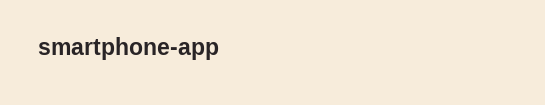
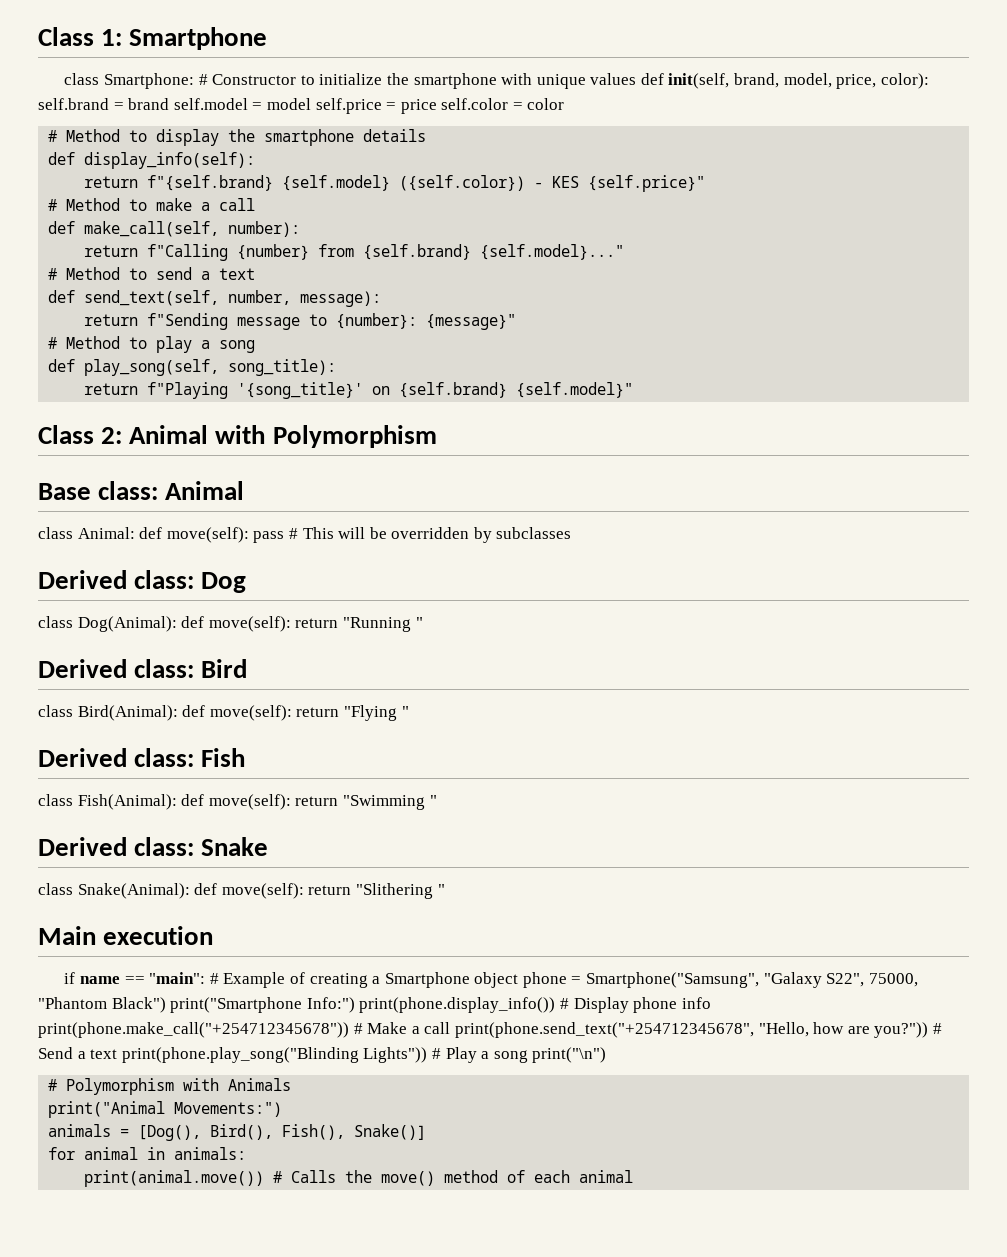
- smartphone-app
+ Class 1: Smartphone
+ class Smartphone: # Constructor to initialize the smartphone with unique values def init(self, brand, model, price, color): self.brand = brand self.model = model self.price = price self.color = color
+ # Method to display the smartphone details
+ def display_info(self):
+ return f"{self.brand} {self.model} ({self.color}) - KES {self.price}"
+ # Method to make a call
+ def make_call(self, number):
+ return f"Calling {number} from {self.brand} {self.model}..."
+ # Method to send a text
+ def send_text(self, number, message):
+ return f"Sending message to {number}: {message}"
+ # Method to play a song
+ def play_song(self, song_title):
+ return f"Playing '{song_title}' on {self.brand} {self.model}"
+ Class 2: Animal with Polymorphism
+ Base class: Animal
+ class Animal: def move(self): pass # This will be overridden by subclasses
+ Derived class: Dog
+ class Dog(Animal): def move(self): return "Running "
+ Derived class: Bird
+ class Bird(Animal): def move(self): return "Flying "
+ Derived class: Fish
+ class Fish(Animal): def move(self): return "Swimming "
+ Derived class: Snake
+ class Snake(Animal): def move(self): return "Slithering "
+ Main execution
+ if name == "main": # Example of creating a Smartphone object phone = Smartphone("Samsung", "Galaxy S22", 75000, "Phantom Black") print("Smartphone Info:") print(phone.display_info()) # Display phone info print(phone.make_call("+254712345678")) # Make a call print(phone.send_text("+254712345678", "Hello, how are you?")) # Send a text print(phone.play_song("Blinding Lights")) # Play a song print("\n")
+ # Polymorphism with Animals
+ print("Animal Movements:")
+ animals = [Dog(), Bird(), Fish(), Snake()]
+ for animal in animals:
+ print(animal.move()) # Calls the move() method of each animal

